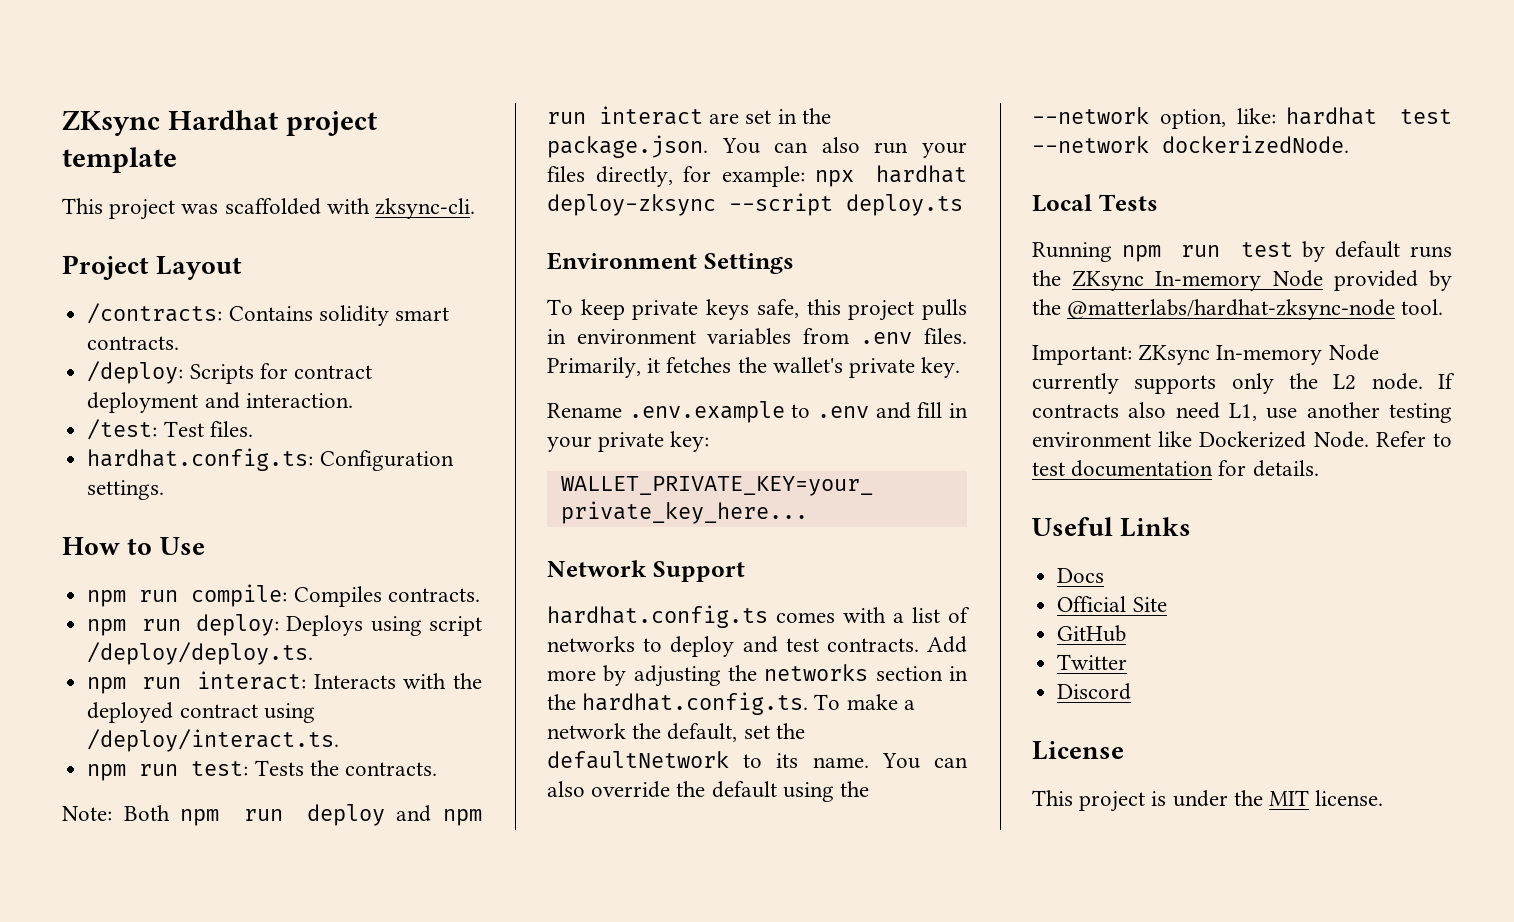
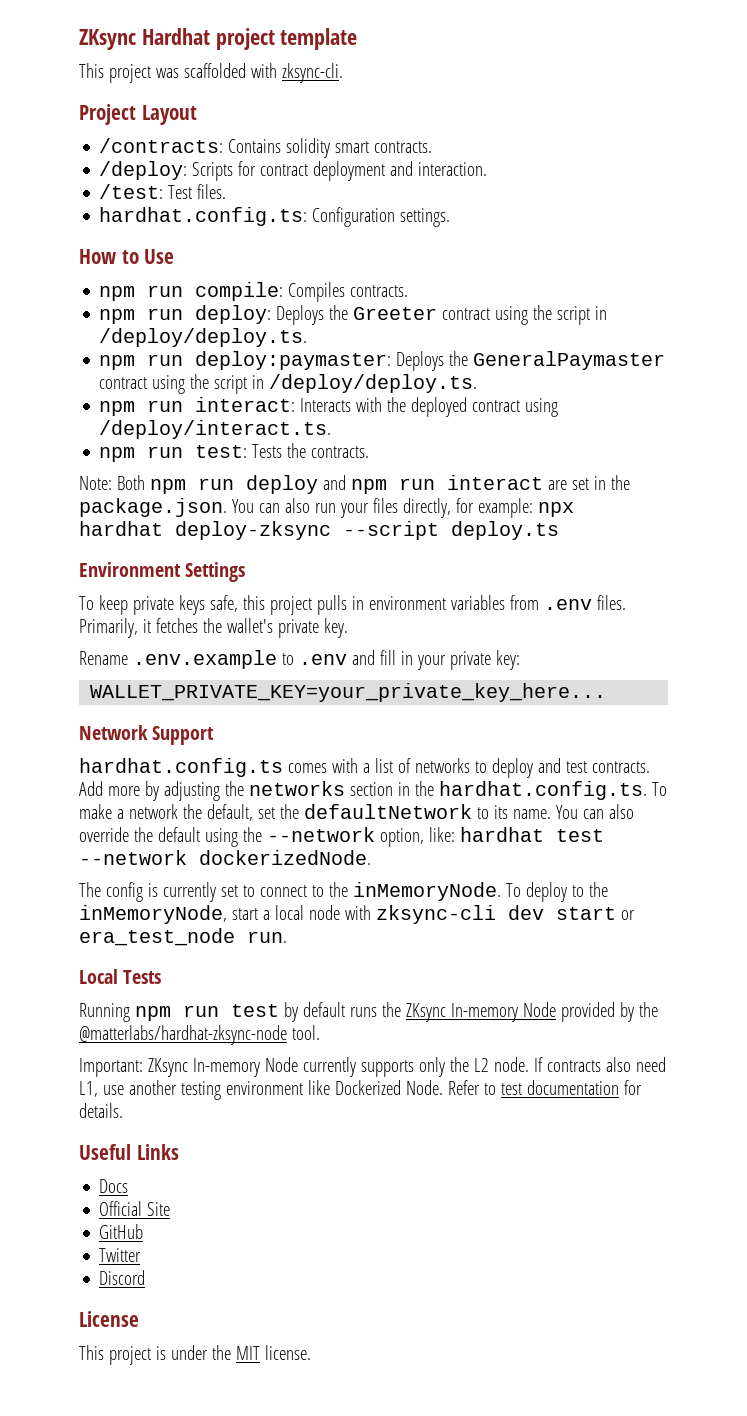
- npm run deploy: Deploys using script /deploy/deploy.ts.
+ npm run deploy: Deploys the Greeter contract using the script in /deploy/deploy.ts.
+ npm run deploy:paymaster: Deploys the GeneralPaymaster contract using the script in /deploy/deploy.ts.
+ The config is currently set to connect to the inMemoryNode. To deploy to the inMemoryNode, start a local node with zksync-cli dev start or era_test_node run.

